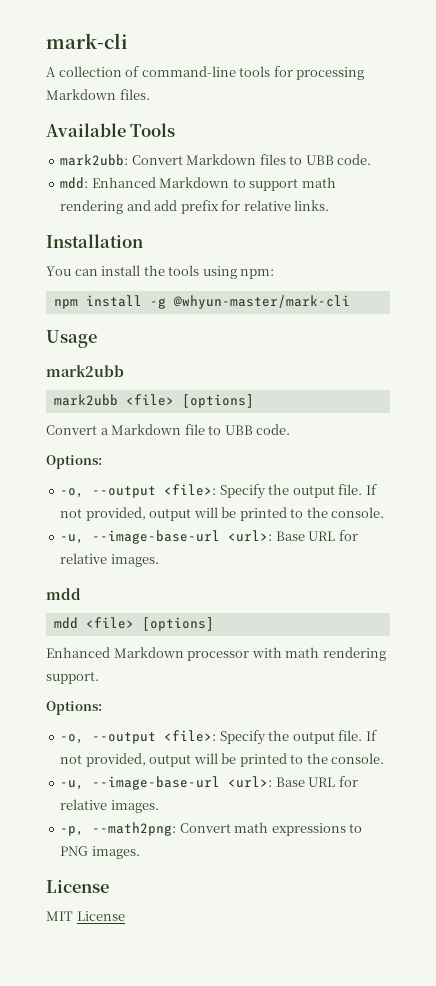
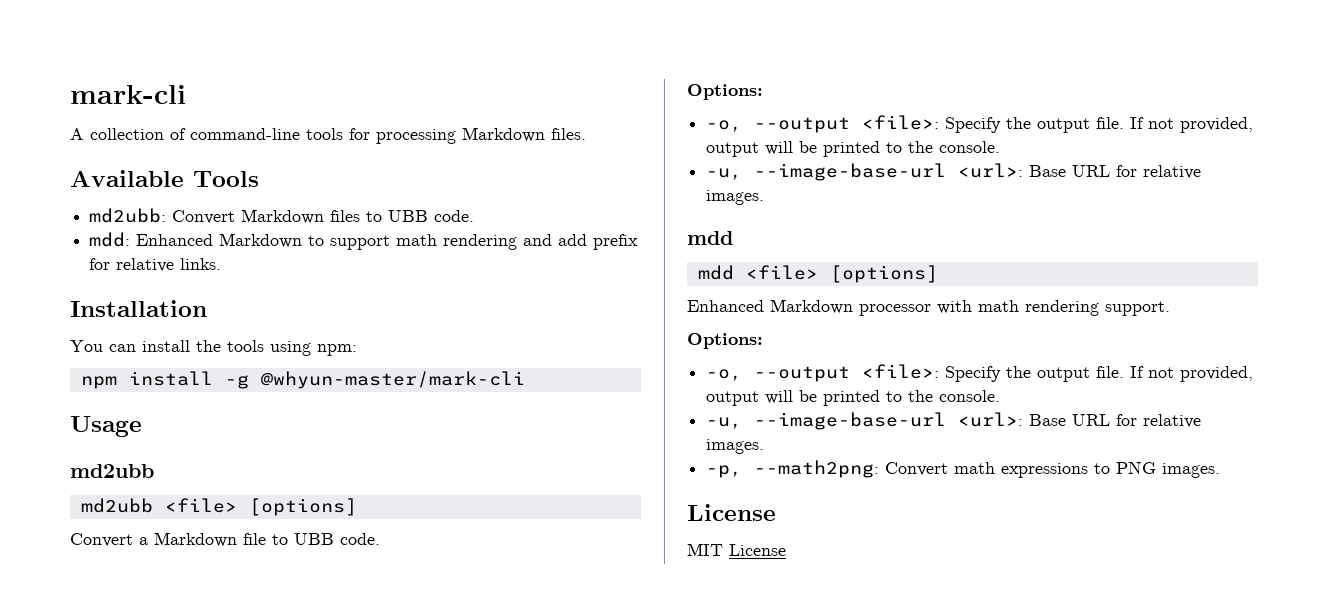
- mark2ubb: Convert Markdown files to UBB code.
+ md2ubb: Convert Markdown files to UBB code.
  Usage
- mark2ubb
- mark2ubb <file> [options]
+ md2ubb
+ md2ubb <file> [options]

